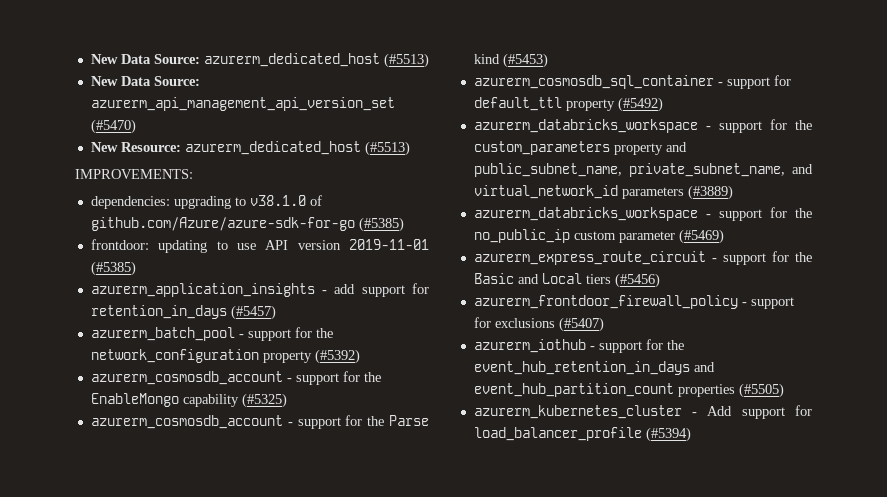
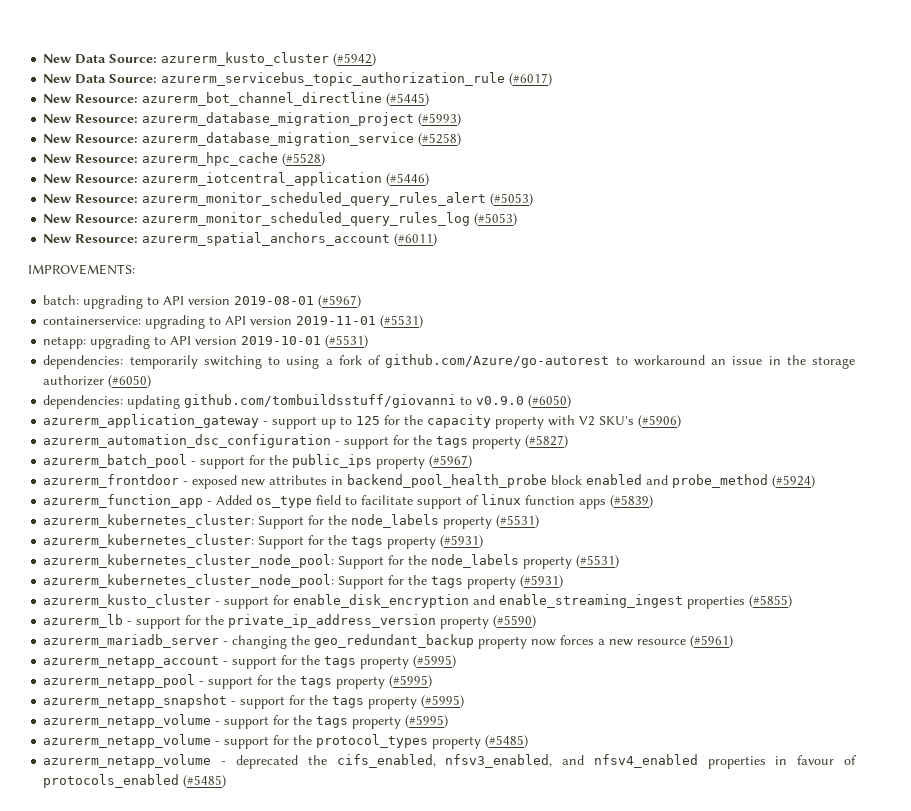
- New Data Source: azurerm_dedicated_host (#5513)
- New Data Source: azurerm_api_management_api_version_set (#5470)
- New Resource: azurerm_dedicated_host (#5513)
+ New Data Source: azurerm_kusto_cluster (#5942)
+ New Data Source: azurerm_servicebus_topic_authorization_rule (#6017)
+ New Resource: azurerm_bot_channel_directline (#5445)
+ New Resource: azurerm_database_migration_project (#5993)
+ New Resource: azurerm_database_migration_service (#5258)
+ New Resource: azurerm_hpc_cache (#5528)
+ New Resource: azurerm_iotcentral_application (#5446)
+ New Resource: azurerm_monitor_scheduled_query_rules_alert (#5053)
+ New Resource: azurerm_monitor_scheduled_query_rules_log (#5053)
+ New Resource: azurerm_spatial_anchors_account (#6011)
- dependencies: upgrading to v38.1.0 of github.com/Azure/azure-sdk-for-go (#5385)
- frontdoor: updating to use API version 2019-11-01 (#5385)
- azurerm_application_insights - add support for retention_in_days (#5457)
+ batch: upgrading to API version 2019-08-01 (#5967)
+ containerservice: upgrading to API version 2019-11-01 (#5531)
+ netapp: upgrading to API version 2019-10-01 (#5531)
+ dependencies: temporarily switching to using a fork of github.com/Azure/go-autorest to workaround an issue in the storage authorizer (#6050)
+ dependencies: updating github.com/tombuildsstuff/giovanni to v0.9.0 (#6050)
+ azurerm_application_gateway - support up to 125 for the capacity property with V2 SKU's (#5906)
+ azurerm_automation_dsc_configuration - support for the tags property (#5827)
- azurerm_batch_pool - support for the network_configuration property (#5392)
- azurerm_cosmosdb_account - support for the EnableMongo capability (#5325)
- azurerm_cosmosdb_account - support for the Parse kind (#5453)
- azurerm_cosmosdb_sql_container - support for default_ttl property (#5492)
- azurerm_databricks_workspace - support for the custom_parameters property and public_subnet_name, private_subnet_name, and virtual_network_id parameters (#3889)
- azurerm_databricks_workspace - support for the no_public_ip custom parameter (#5469)
- azurerm_express_route_circuit - support for the Basic and Local tiers (#5456)
- azurerm_frontdoor_firewall_policy - support for exclusions (#5407)
- azurerm_iothub - support for the event_hub_retention_in_days and event_hub_partition_count properties (#5505)
- azurerm_kubernetes_cluster - Add support for load_balancer_profile (#5394)
+ azurerm_batch_pool - support for the public_ips property (#5967)
+ azurerm_frontdoor - exposed new attributes in backend_pool_health_probe block enabled and probe_method (#5924)
+ azurerm_function_app - Added os_type field to facilitate support of linux function apps (#5839)
+ azurerm_kubernetes_cluster: Support for the node_labels property (#5531)
+ azurerm_kubernetes_cluster: Support for the tags property (#5931)
+ azurerm_kubernetes_cluster_node_pool: Support for the node_labels property (#5531)
+ azurerm_kubernetes_cluster_node_pool: Support for the tags property (#5931)
+ azurerm_kusto_cluster - support for enable_disk_encryption and enable_streaming_ingest properties (#5855)
+ azurerm_lb - support for the private_ip_address_version property (#5590)
+ azurerm_mariadb_server - changing the geo_redundant_backup property now forces a new resource (#5961)
+ azurerm_netapp_account - support for the tags property (#5995)
+ azurerm_netapp_pool - support for the tags property (#5995)
+ azurerm_netapp_snapshot - support for the tags property (#5995)
+ azurerm_netapp_volume - support for the tags property (#5995)
+ azurerm_netapp_volume - support for the protocol_types property (#5485)
+ azurerm_netapp_volume - deprecated the cifs_enabled, nfsv3_enabled, and nfsv4_enabled properties in favour of protocols_enabled (#5485)

